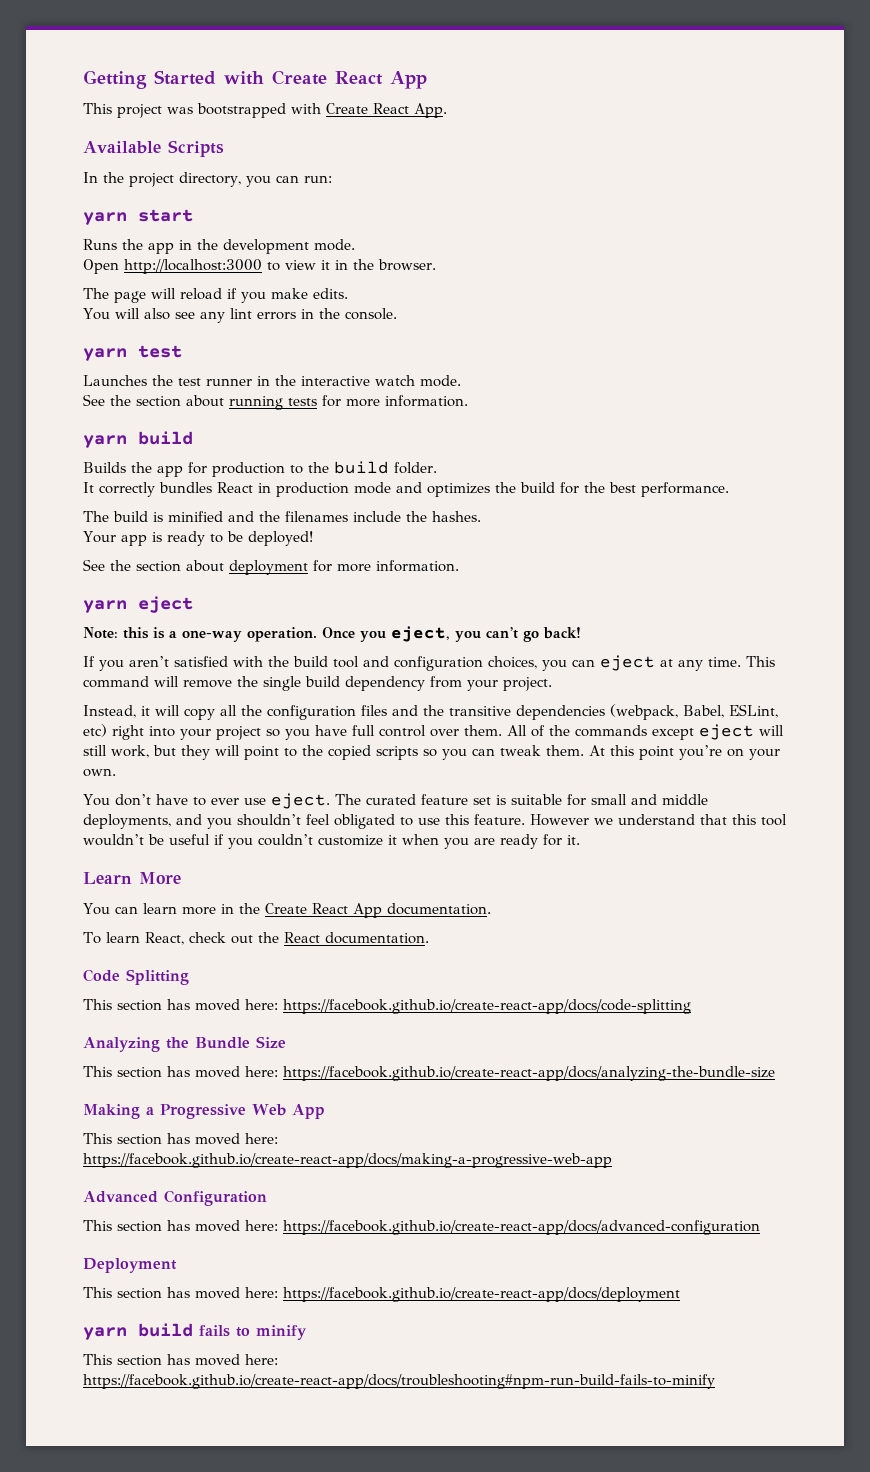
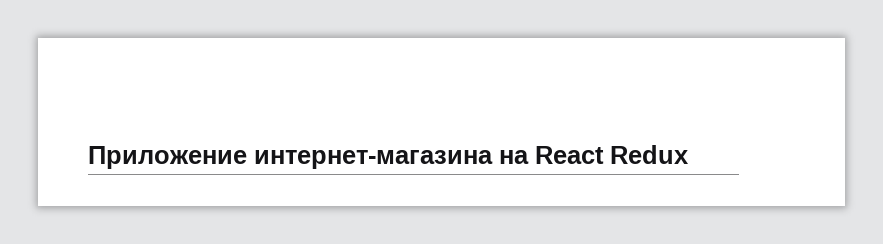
- Getting Started with Create React App
- This project was bootstrapped with Create React App.
- Available Scripts
- In the project directory, you can run:
- yarn start
- Runs the app in the development mode.
- Open http://localhost:3000 to view it in the browser.
- The page will reload if you make edits.
- You will also see any lint errors in the console.
- yarn test
- Launches the test runner in the interactive watch mode.
- See the section about running tests for more information.
- yarn build
- Builds the app for production to the build folder.
- It correctly bundles React in production mode and optimizes the build for the best performance.
- The build is minified and the filenames include the hashes.
- Your app is ready to be deployed!
- See the section about deployment for more information.
- yarn eject
- Note: this is a one-way operation. Once you eject, you can’t go back!
- If you aren’t satisfied with the build tool and configuration choices, you can eject at any time. This command will remove the single build dependency from your project.
- Instead, it will copy all the configuration files and the transitive dependencies (webpack, Babel, ESLint, etc) right into your project so you have full control over them. All of the commands except eject will still work, but they will point to the copied scripts so you can tweak them. At this point you’re on your own.
- You don’t have to ever use eject. The curated feature set is suitable for small and middle deployments, and you shouldn’t feel obligated to use this feature. However we understand that this tool wouldn’t be useful if you couldn’t customize it when you are ready for it.
- Learn More
- You can learn more in the Create React App documentation.
- To learn React, check out the React documentation.
- Code Splitting
- This section has moved here: https://facebook.github.io/create-react-app/docs/code-splitting
- Analyzing the Bundle Size
- This section has moved here: https://facebook.github.io/create-react-app/docs/analyzing-the-bundle-size
- Making a Progressive Web App
- This section has moved here: https://facebook.github.io/create-react-app/docs/making-a-progressive-web-app
- Advanced Configuration
- This section has moved here: https://facebook.github.io/create-react-app/docs/advanced-configuration
- Deployment
- This section has moved here: https://facebook.github.io/create-react-app/docs/deployment
- yarn build fails to minify
- This section has moved here: https://facebook.github.io/create-react-app/docs/troubleshooting#npm-run-build-fails-to-minify
+ Приложение интернет-магазина на React Redux

